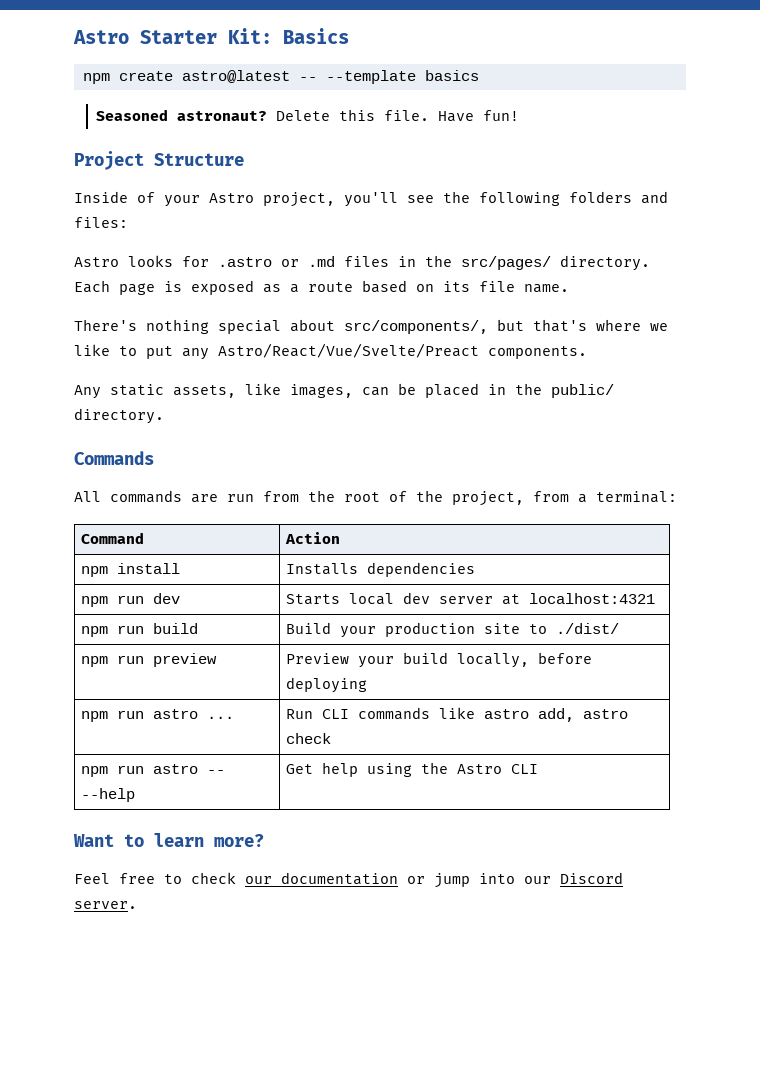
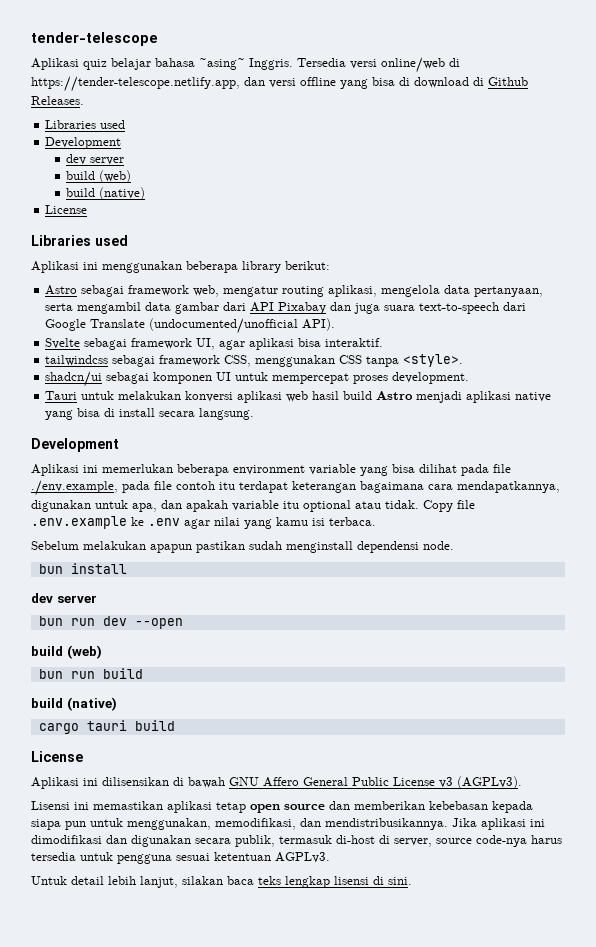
- Astro Starter Kit: Basics
- npm create astro@latest -- --template basics
- Seasoned astronaut? Delete this file. Have fun!
- Project Structure
- Inside of your Astro project, you'll see the following folders and files:
- Astro looks for .astro or .md files in the src/pages/ directory. Each page is exposed as a route based on its file name.
- There's nothing special about src/components/, but that's where we like to put any Astro/React/Vue/Svelte/Preact components.
- Any static assets, like images, can be placed in the public/ directory.
- Commands
- All commands are run from the root of the project, from a terminal:
- Command | Action
- npm install | Installs dependencies
- npm run dev | Starts local dev server at localhost:4321
- npm run build | Build your production site to ./dist/
- npm run preview | Preview your build locally, before deploying
- npm run astro ... | Run CLI commands like astro add, astro check
- npm run astro -- --help | Get help using the Astro CLI
- Want to learn more?
- Feel free to check our documentation or jump into our Discord server.
+ tender-telescope
+ Aplikasi quiz belajar bahasa ~asing~ Inggris. Tersedia versi online/web di https://tender-telescope.netlify.app, dan versi offline yang bisa di download di Github Releases.
+ Libraries used
+ Development
+ dev server
+ build (web)
+ build (native)
+ License
+ Libraries used
+ Aplikasi ini menggunakan beberapa library berikut:
+ Astro sebagai framework web, mengatur routing aplikasi, mengelola data pertanyaan, serta mengambil data gambar dari API Pixabay dan juga suara text-to-speech dari Google Translate (undocumented/unofficial API).
+ Svelte sebagai framework UI, agar aplikasi bisa interaktif.
+ tailwindcss sebagai framework CSS, menggunakan CSS tanpa <style>.
+ shadcn/ui sebagai komponen UI untuk mempercepat proses development.
+ Tauri untuk melakukan konversi aplikasi web hasil build Astro menjadi aplikasi native yang bisa di install secara langsung.
+ Development
+ Aplikasi ini memerlukan beberapa environment variable yang bisa dilihat pada file ./env.example, pada file contoh itu terdapat keterangan bagaimana cara mendapatkannya, digunakan untuk apa, dan apakah variable itu optional atau tidak. Copy file .env.example ke .env agar nilai yang kamu isi terbaca.
+ Sebelum melakukan apapun pastikan sudah menginstall dependensi node.
+ bun install
+ dev server
+ bun run dev --open
+ build (web)
+ bun run build
+ build (native)
+ cargo tauri build
+ License
+ Aplikasi ini dilisensikan di bawah GNU Affero General Public License v3 (AGPLv3).
+ Lisensi ini memastikan aplikasi tetap open source dan memberikan kebebasan kepada siapa pun untuk menggunakan, memodifikasi, dan mendistribusikannya. Jika aplikasi ini dimodifikasi dan digunakan secara publik, termasuk di-host di server, source code-nya harus tersedia untuk pengguna sesuai ketentuan AGPLv3.
+ Untuk detail lebih lanjut, silakan baca teks lengkap lisensi di sini.

